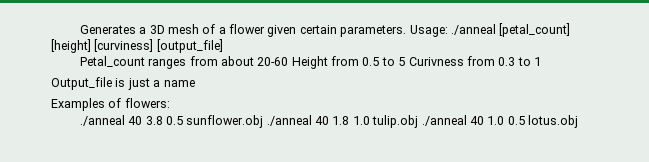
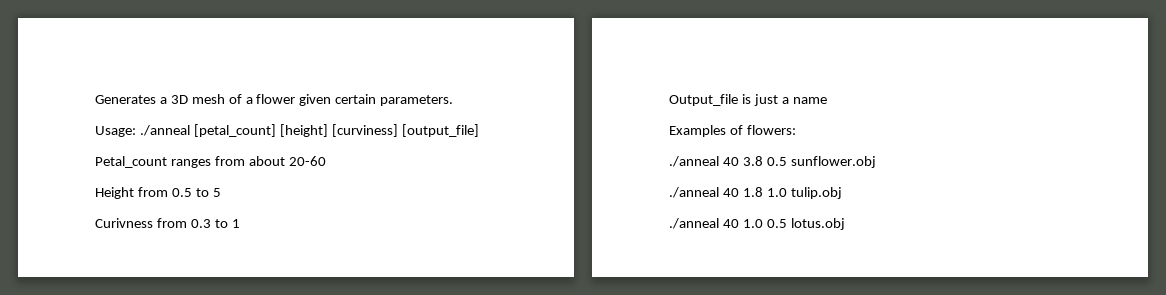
- Generates a 3D mesh of a flower given certain parameters. Usage: ./anneal [petal_count] [height] [curviness] [output_file]
+ Generates a 3D mesh of a flower given certain parameters.
+ Usage: ./anneal [petal_count] [height] [curviness] [output_file]
- Petal_count ranges from about 20-60 Height from 0.5 to 5 Curivness from 0.3 to 1
+ Petal_count ranges from about 20-60
+ Height from 0.5 to 5
+ Curivness from 0.3 to 1
- ./anneal 40 3.8 0.5 sunflower.obj ./anneal 40 1.8 1.0 tulip.obj ./anneal 40 1.0 0.5 lotus.obj
+ ./anneal 40 3.8 0.5 sunflower.obj
+ ./anneal 40 1.8 1.0 tulip.obj
+ ./anneal 40 1.0 0.5 lotus.obj

